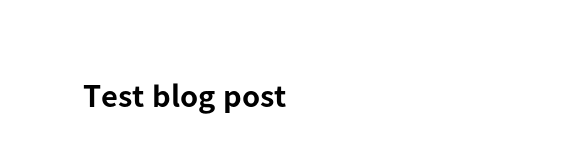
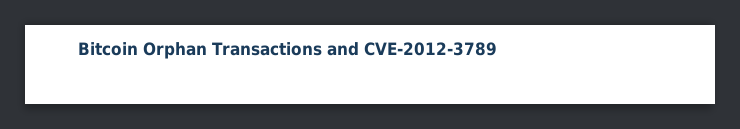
- Test blog post
+ Bitcoin Orphan Transactions and CVE-2012-3789

